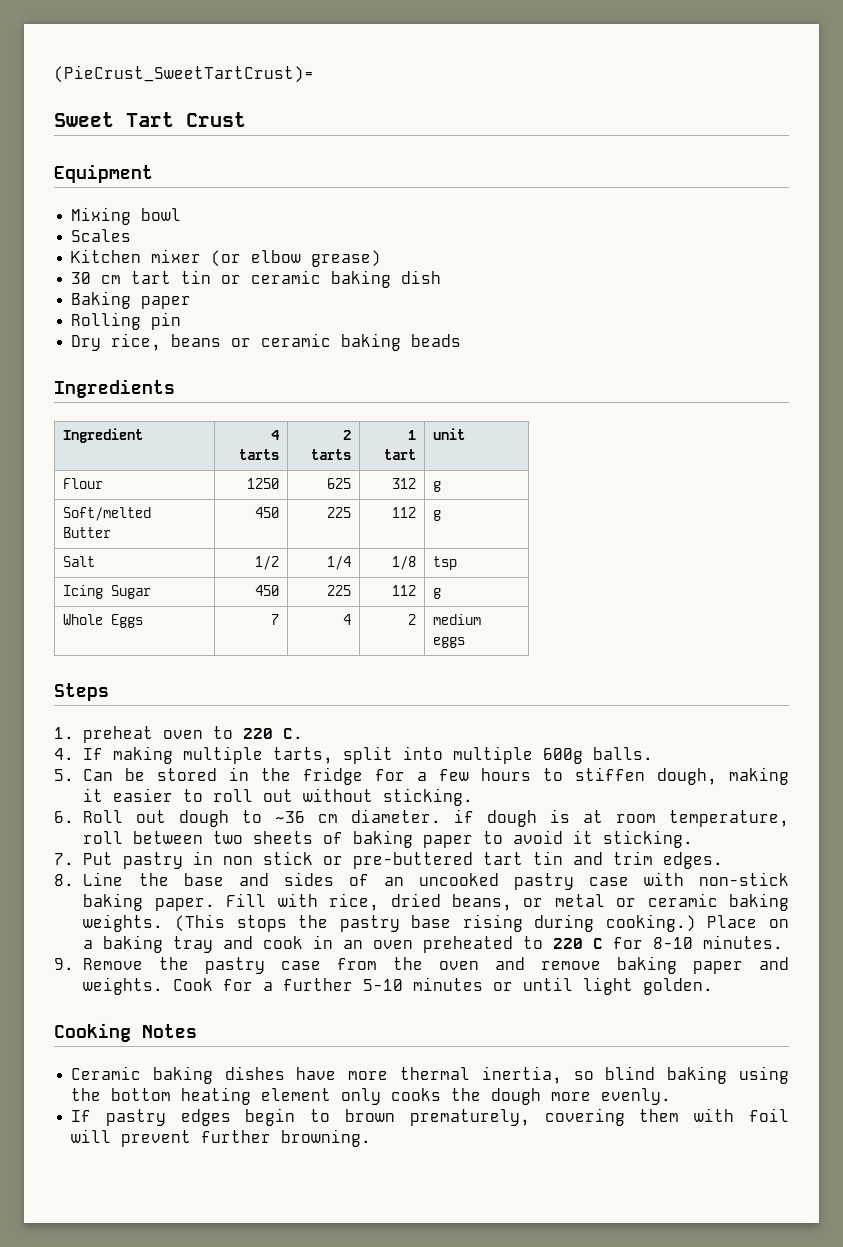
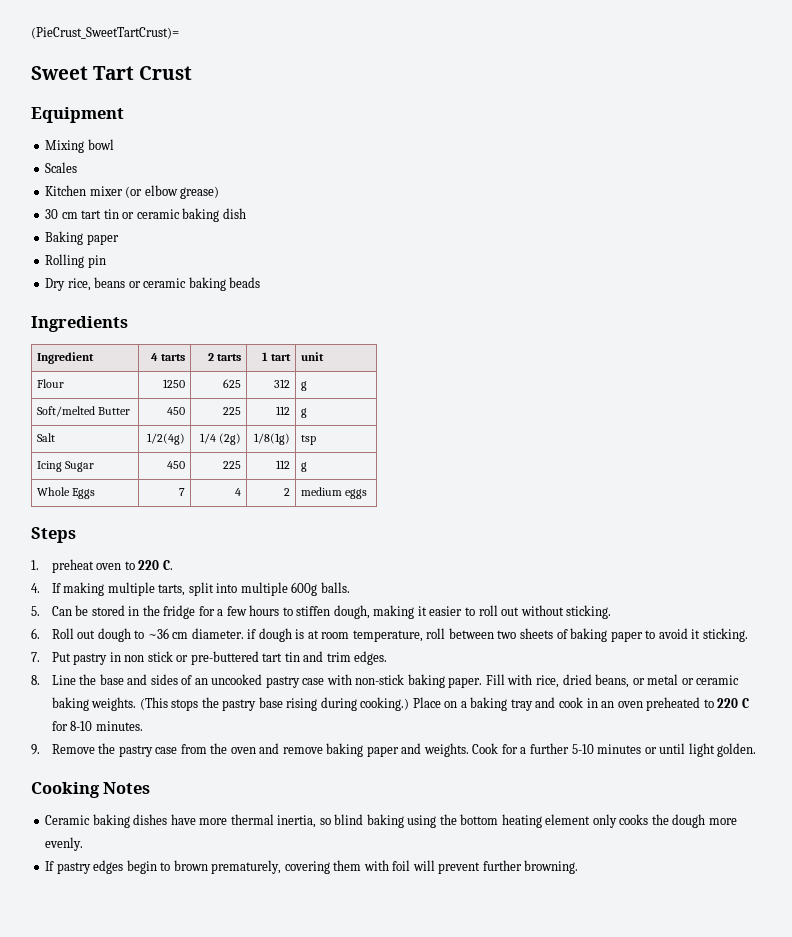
- Salt | 1/2 | 1/4 | 1/8 | tsp
+ Salt | 1/2(4g) | 1/4 (2g) | 1/8(1g) | tsp

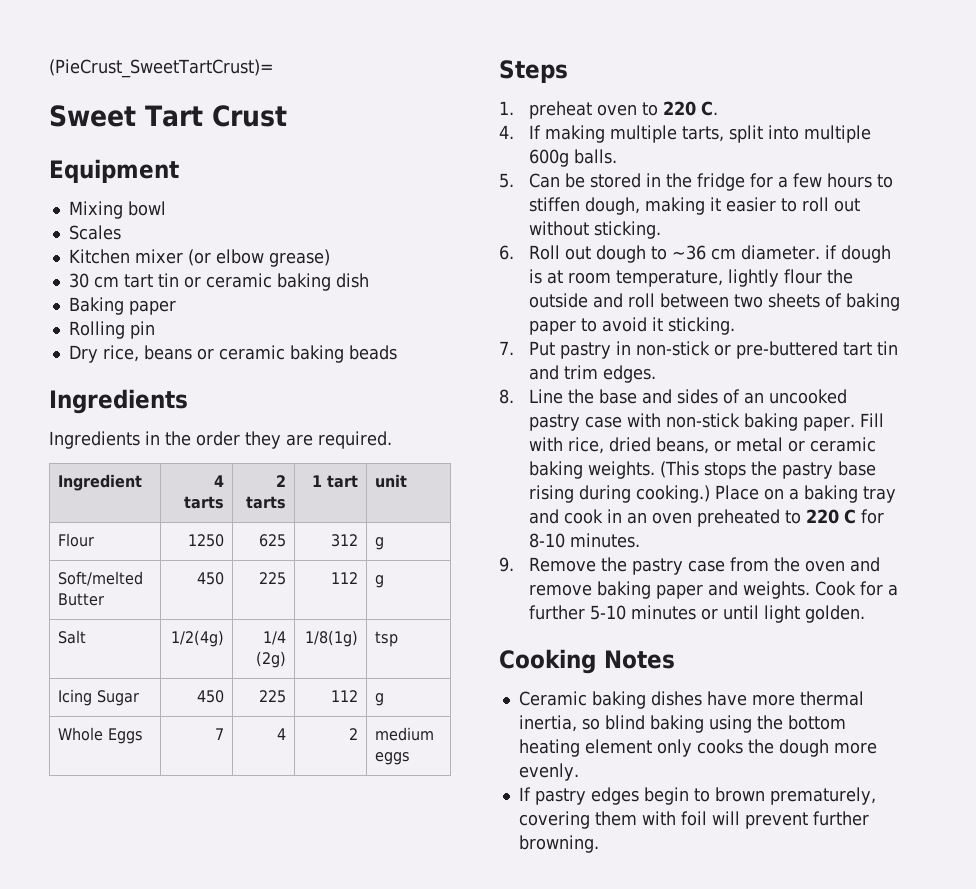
+ Ingredients in the order they are required.
- 6. Roll out dough to ~36 cm diameter. if dough is at room temperature, roll between two sheets of baking paper to avoid it sticking.
+ 6. Roll out dough to ~36 cm diameter. if dough is at room temperature, lightly flour the outside and roll between two sheets of baking paper to avoid it sticking.
- 7. Put pastry in non stick or pre-buttered tart tin and trim edges.
+ 7. Put pastry in non-stick or pre-buttered tart tin and trim edges.

